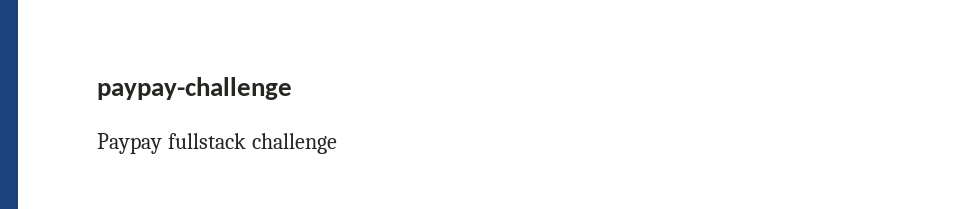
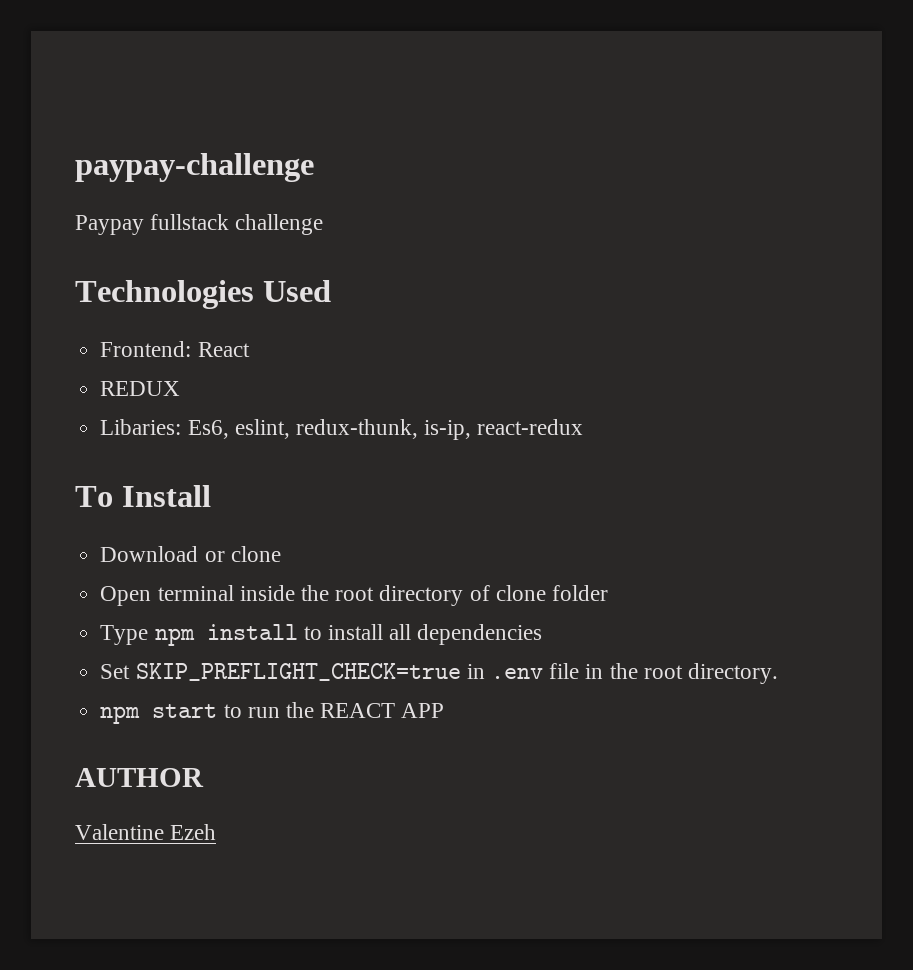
+ Technologies Used
+ Frontend: React
+ REDUX
+ Libaries: Es6, eslint, redux-thunk, is-ip, react-redux
+ To Install
+ Download or clone
+ Open terminal inside the root directory of clone folder
+ Type npm install to install all dependencies
+ Set SKIP_PREFLIGHT_CHECK=true in .env file in the root directory.
+ npm start to run the REACT APP
+ AUTHOR
+ Valentine Ezeh

